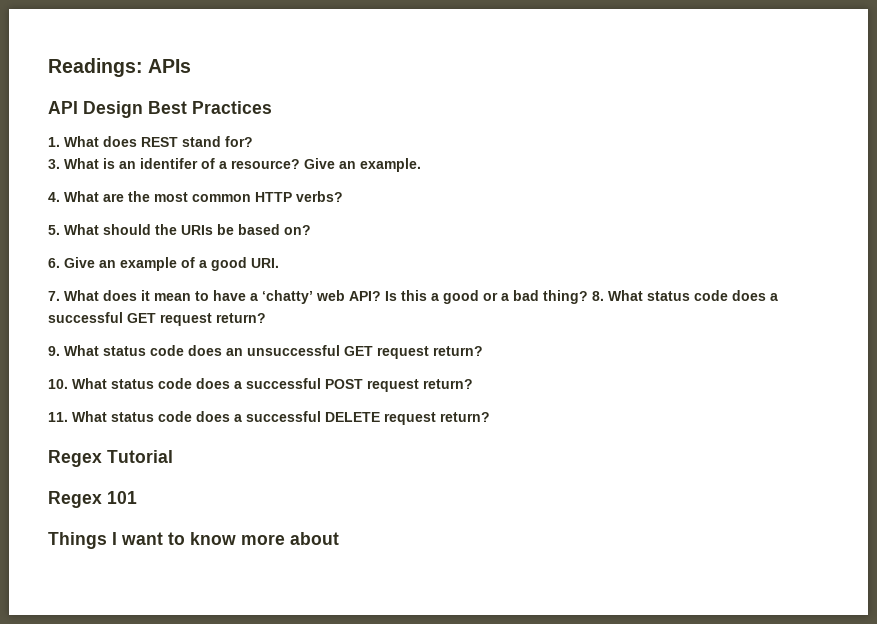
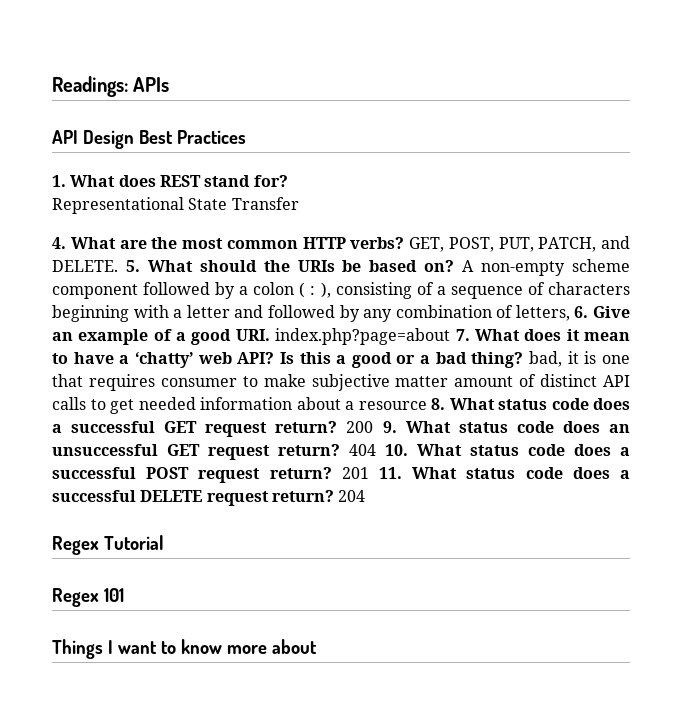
- 3. What is an identifer of a resource? Give an example.
+ Representational State Transfer
- 4. What are the most common HTTP verbs?
- 5. What should the URIs be based on?
- 6. Give an example of a good URI.
- 7. What does it mean to have a ‘chatty’ web API?
+ 4. What are the most common HTTP verbs? GET, POST, PUT, PATCH, and DELETE. 5. What should the URIs be based on? A non-empty scheme component followed by a colon ( : ), consisting of a sequence of characters beginning with a letter and followed by any combination of letters, 6. Give an example of a good URI. index.php?page=about 7. What does it mean to have a ‘chatty’ web API?
- Is this a good or a bad thing? 8. What status code does a successful GET request return?
- 9. What status code does an unsuccessful GET request return?
- 10. What status code does a successful POST request return?
- 11. What status code does a successful DELETE request return?
+ Is this a good or a bad thing? bad, it is one that requires consumer to make subjective matter amount of distinct API calls to get needed information about a resource 8. What status code does a successful GET request return? 200 9. What status code does an unsuccessful GET request return? 404 10. What status code does a successful POST request return? 201 11. What status code does a successful DELETE request return? 204

